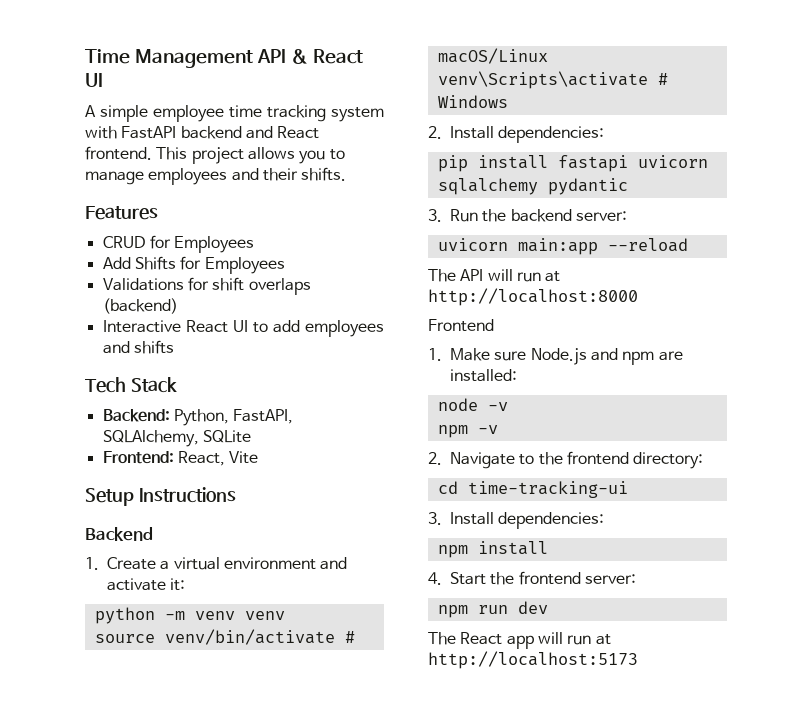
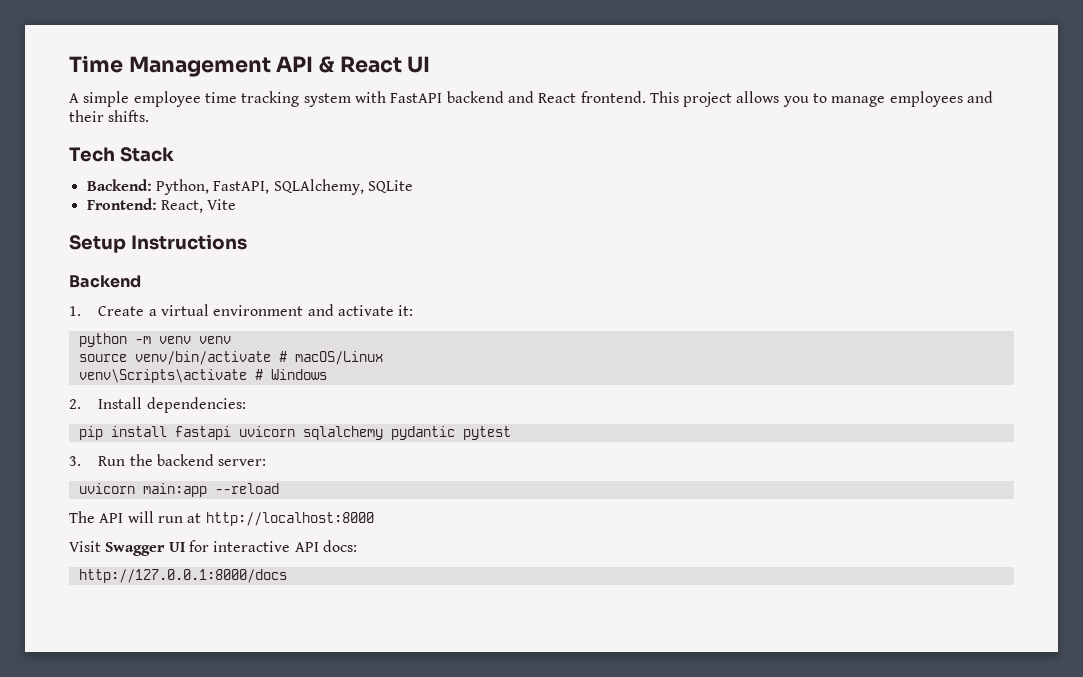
- Features
- CRUD for Employees
- Add Shifts for Employees
- Validations for shift overlaps (backend)
- Interactive React UI to add employees and shifts
- pip install fastapi uvicorn sqlalchemy pydantic
+ pip install fastapi uvicorn sqlalchemy pydantic pytest
- Frontend
- 1. Make sure Node.js and npm are installed:
- node -v
- npm -v
- 2. Navigate to the frontend directory:
- cd time-tracking-ui
- 3. Install dependencies:
- npm install
- 4. Start the frontend server:
- npm run dev
- The React app will run at http://localhost:5173
+ Visit Swagger UI for interactive API docs:
+ http://127.0.0.1:8000/docs

